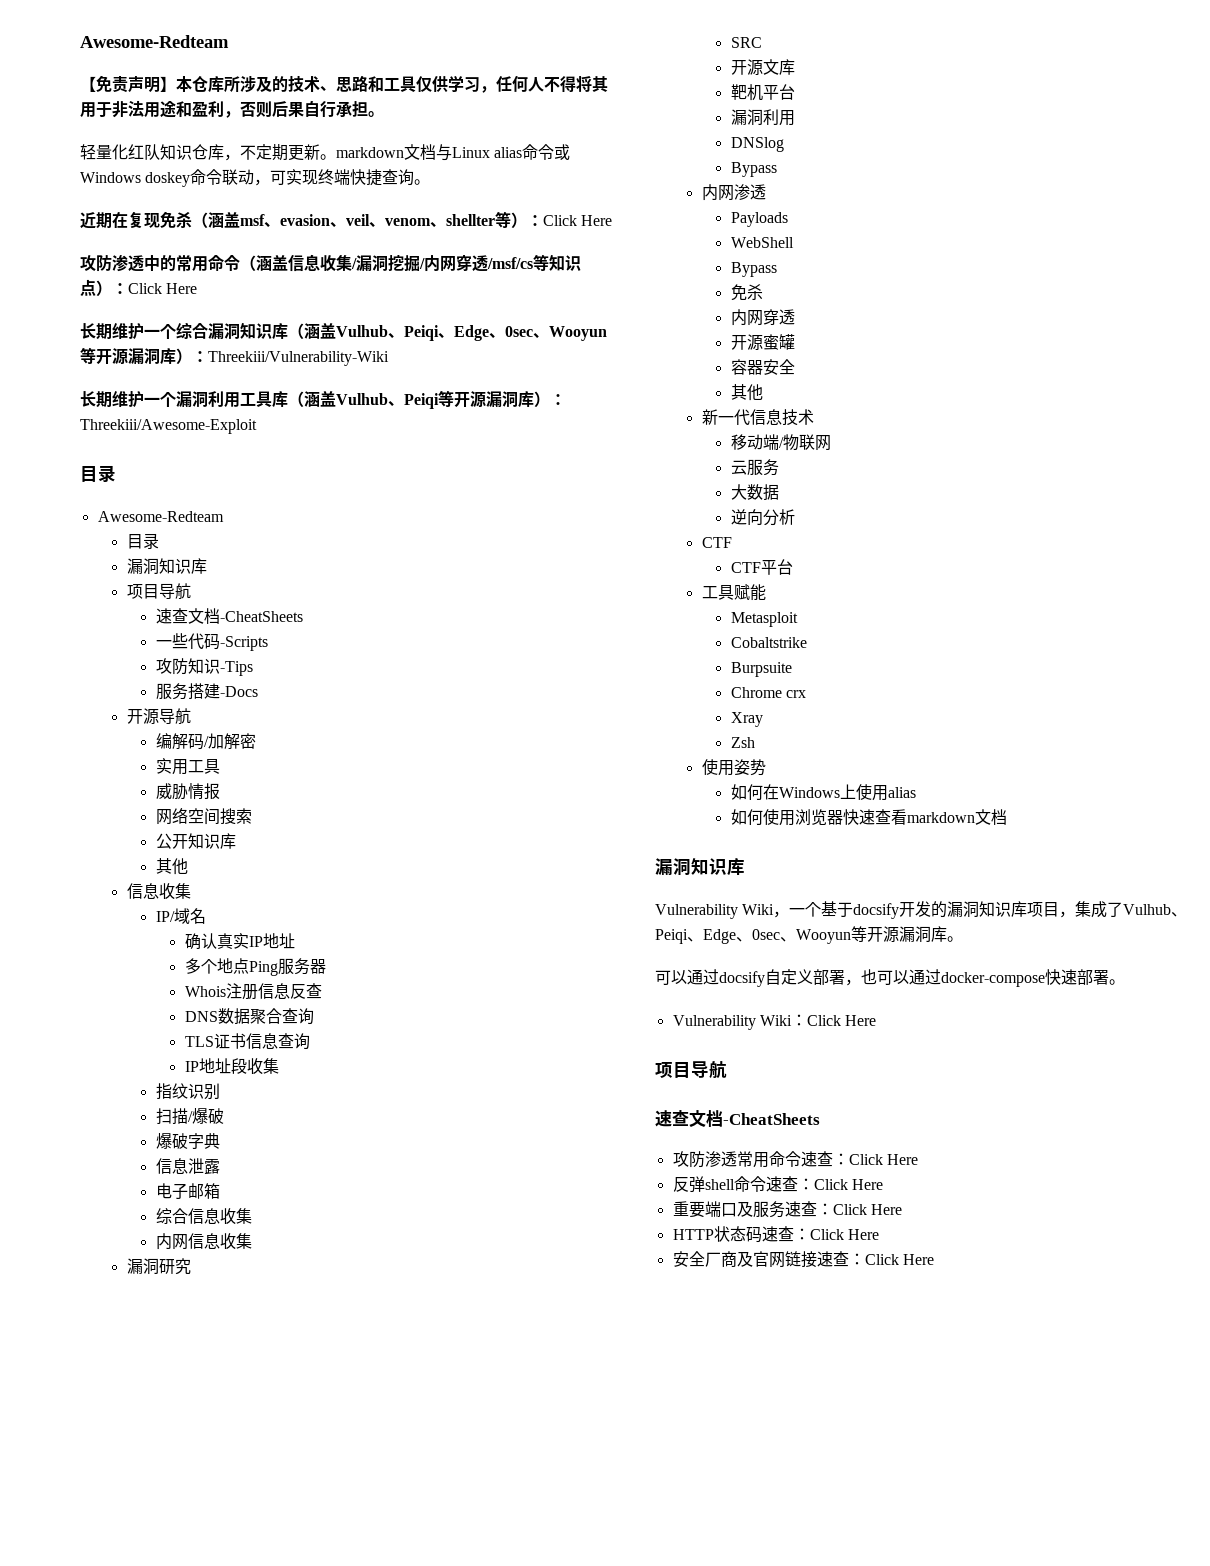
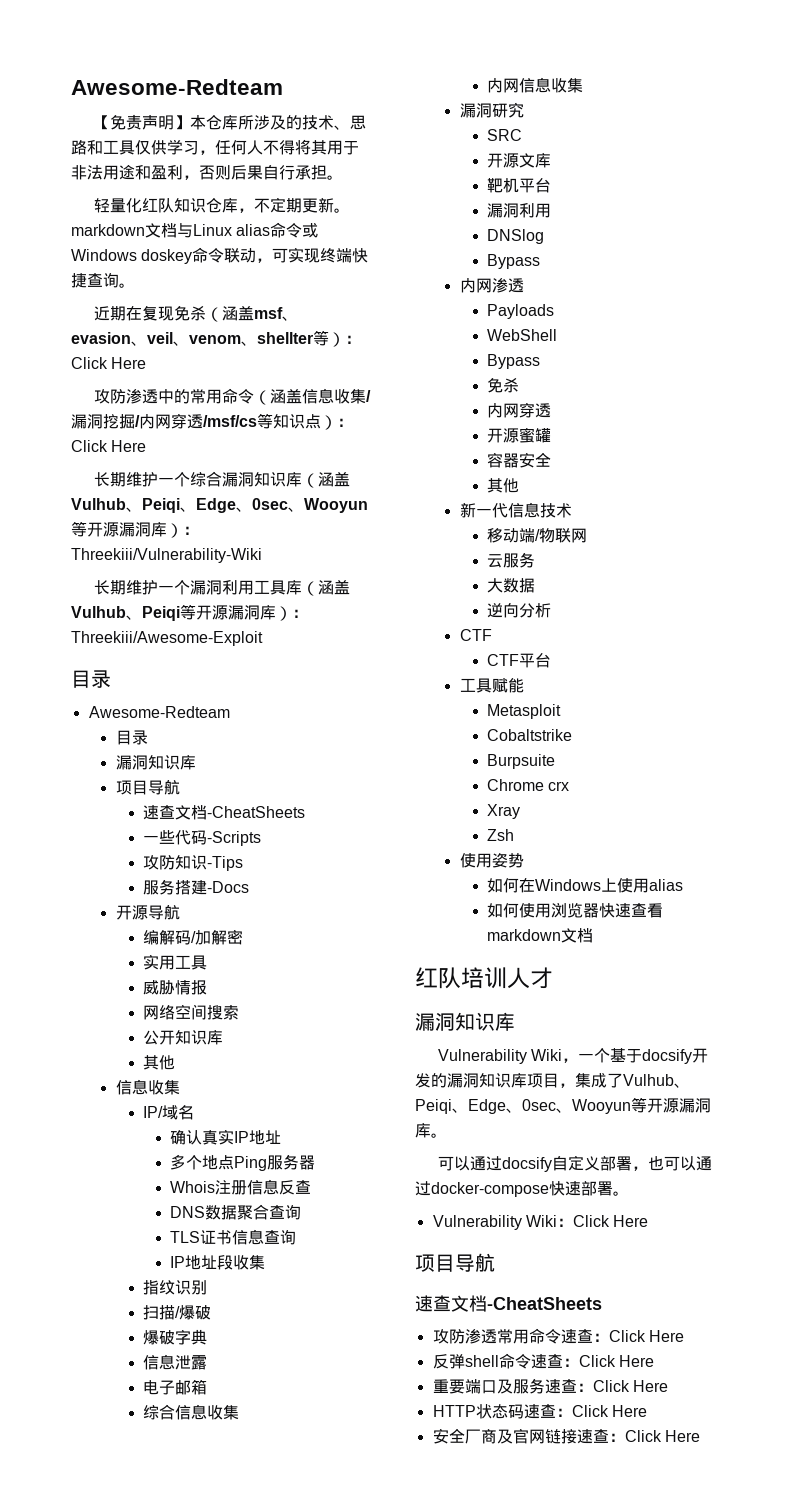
+ 红队培训人才

